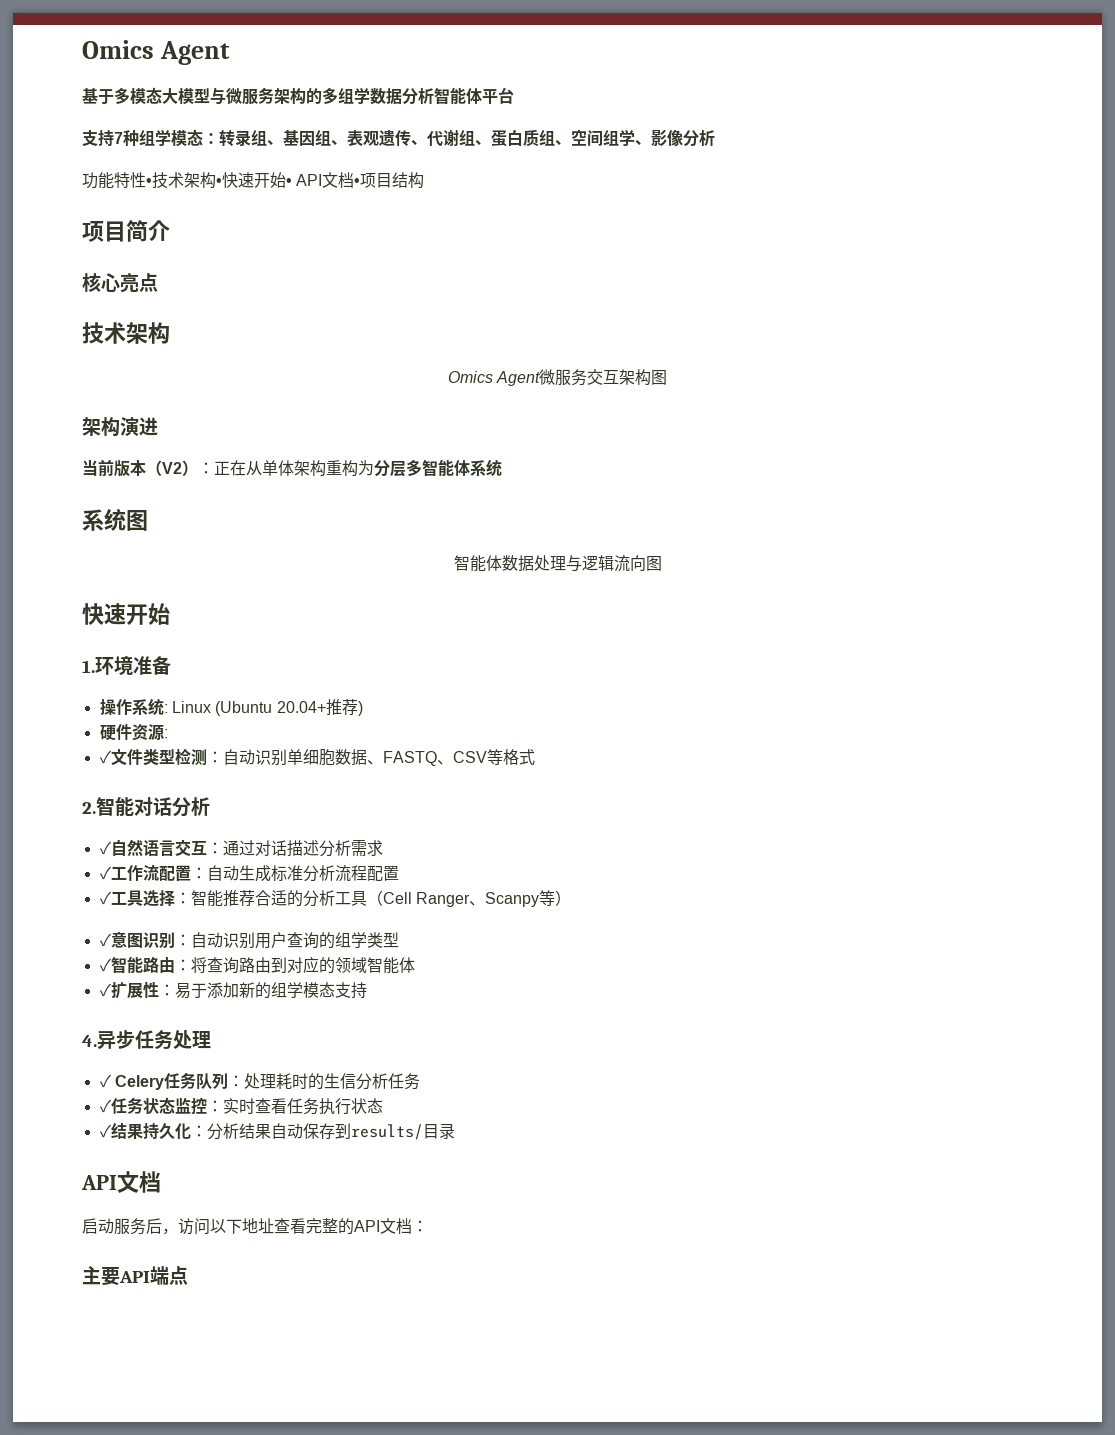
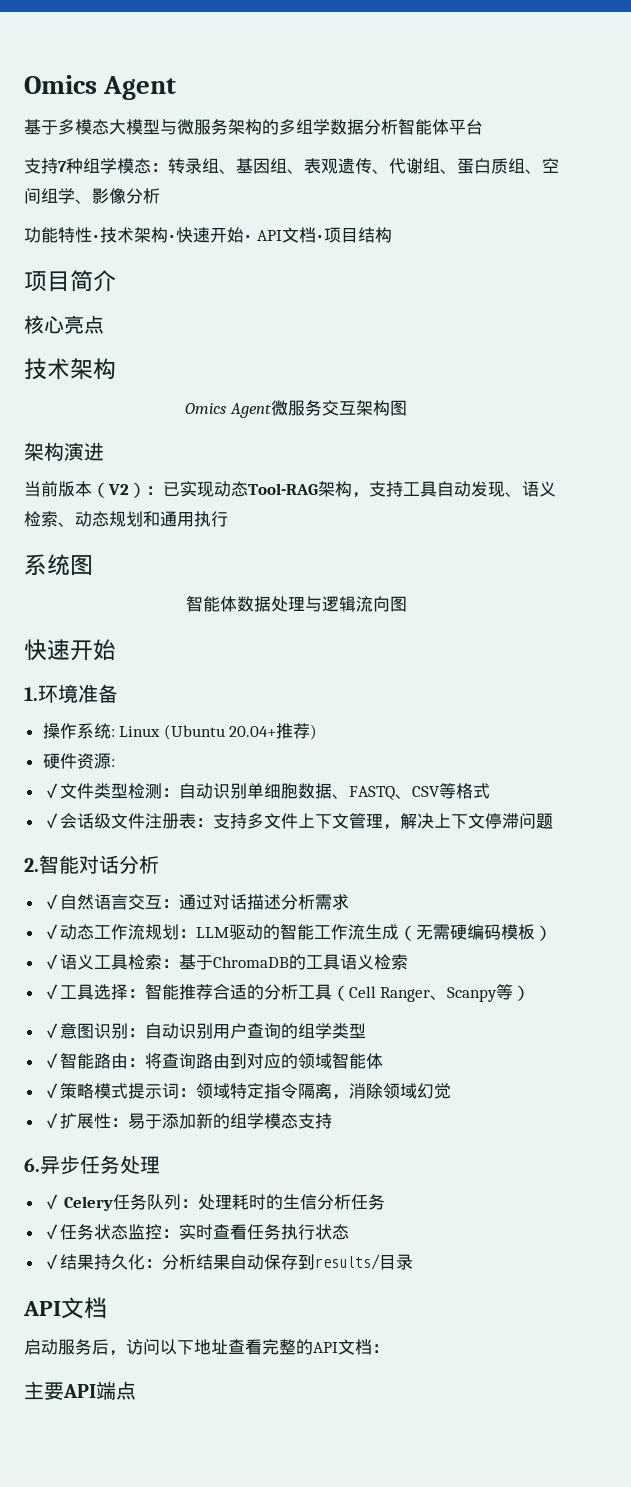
- 当前版本（V2）：正在从单体架构重构为分层多智能体系统
+ 当前版本（V2）：已实现动态Tool-RAG架构，支持工具自动发现、语义检索、动态规划和通用执行
+ ✓会话级文件注册表：支持多文件上下文管理，解决上下文停滞问题
- ✓工作流配置：自动生成标准分析流程配置
+ ✓动态工作流规划：LLM驱动的智能工作流生成（无需硬编码模板）
+ ✓语义工具检索：基于ChromaDB的工具语义检索
+ ✓策略模式提示词：领域特定指令隔离，消除领域幻觉
- 4.异步任务处理
+ 6.异步任务处理

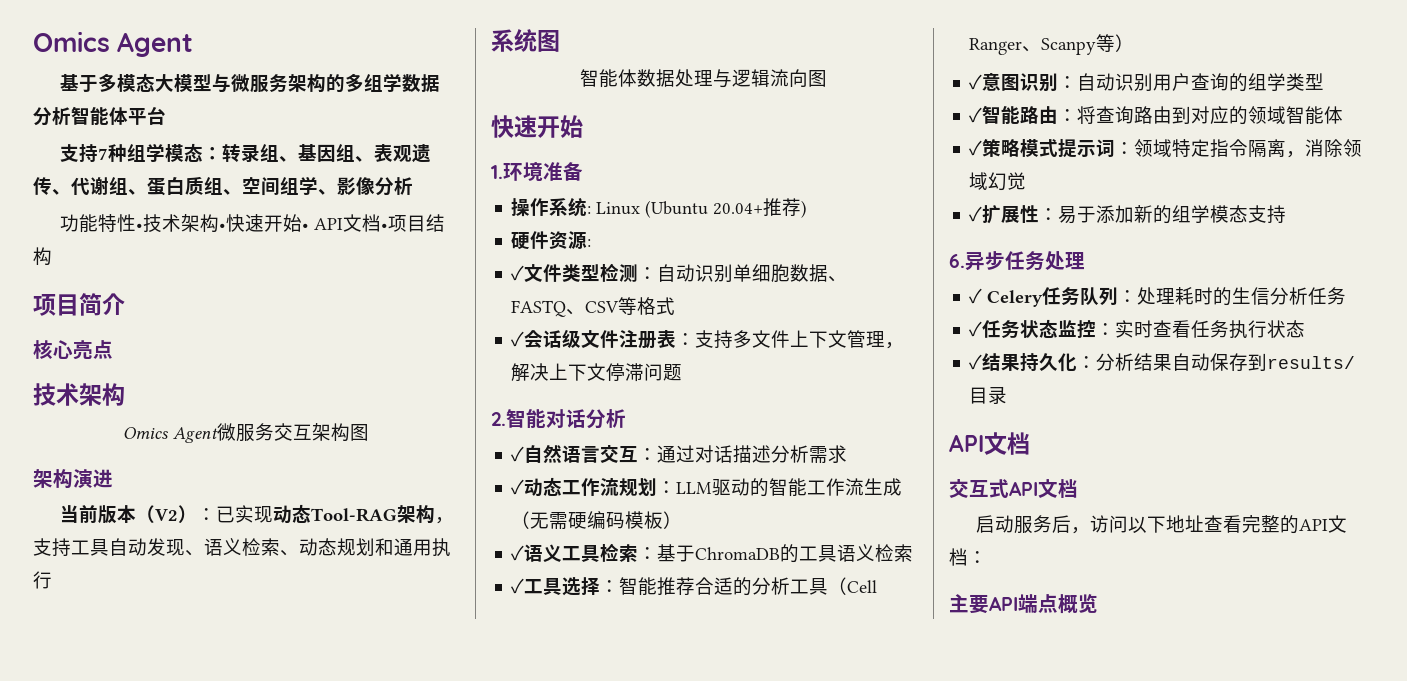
+ 交互式API文档
- 主要API端点
+ 主要API端点概览

